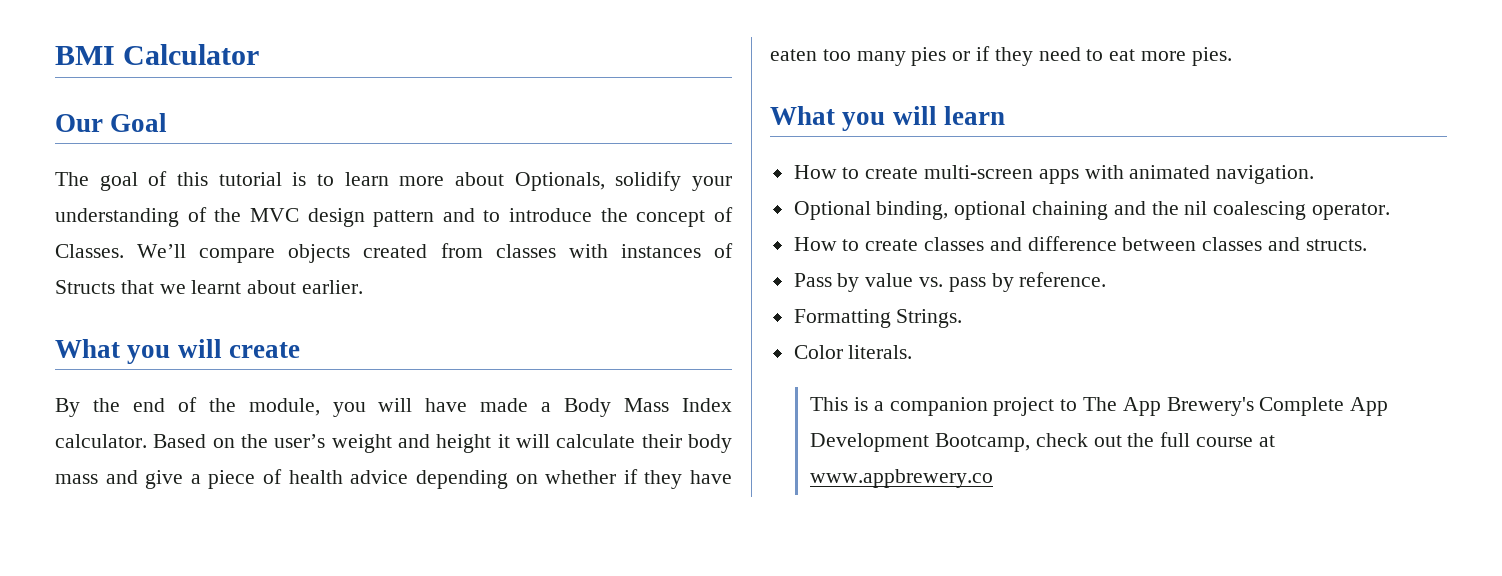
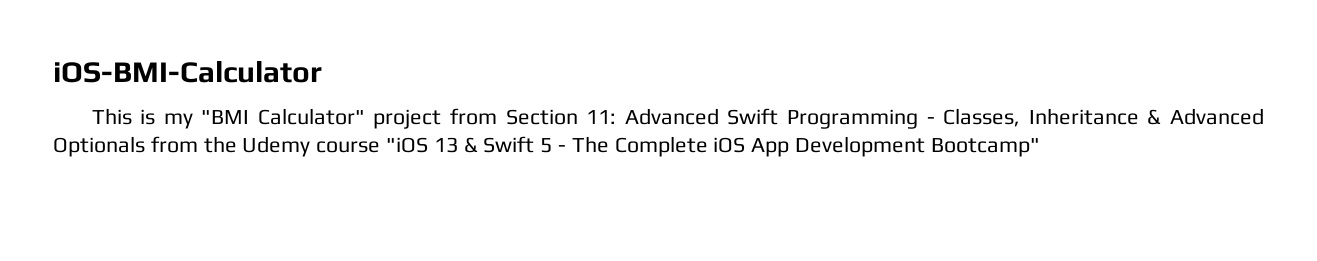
- BMI Calculator
- Our Goal
- The goal of this tutorial is to learn more about Optionals, solidify your understanding of the MVC design pattern and to introduce the concept of Classes. We’ll compare objects created from classes with instances of Structs that we learnt about earlier.
- What you will create
- By the end of the module, you will have made a Body Mass Index calculator. Based on the user’s weight and height it will calculate their body mass and give a piece of health advice depending on whether if they have eaten too many pies or if they need to eat more pies.
- What you will learn
- How to create multi-screen apps with animated navigation.
- Optional binding, optional chaining and the nil coalescing operator.
- How to create classes and difference between classes and structs.
- Pass by value vs. pass by reference.
- Formatting Strings.
- Color literals.
- This is a companion project to The App Brewery's Complete App Development Bootcamp, check out the full course at www.appbrewery.co
+ iOS-BMI-Calculator
+ This is my "BMI Calculator" project from Section 11: Advanced Swift Programming - Classes, Inheritance & Advanced Optionals from the Udemy course "iOS 13 & Swift 5 - The Complete iOS App Development Bootcamp"

